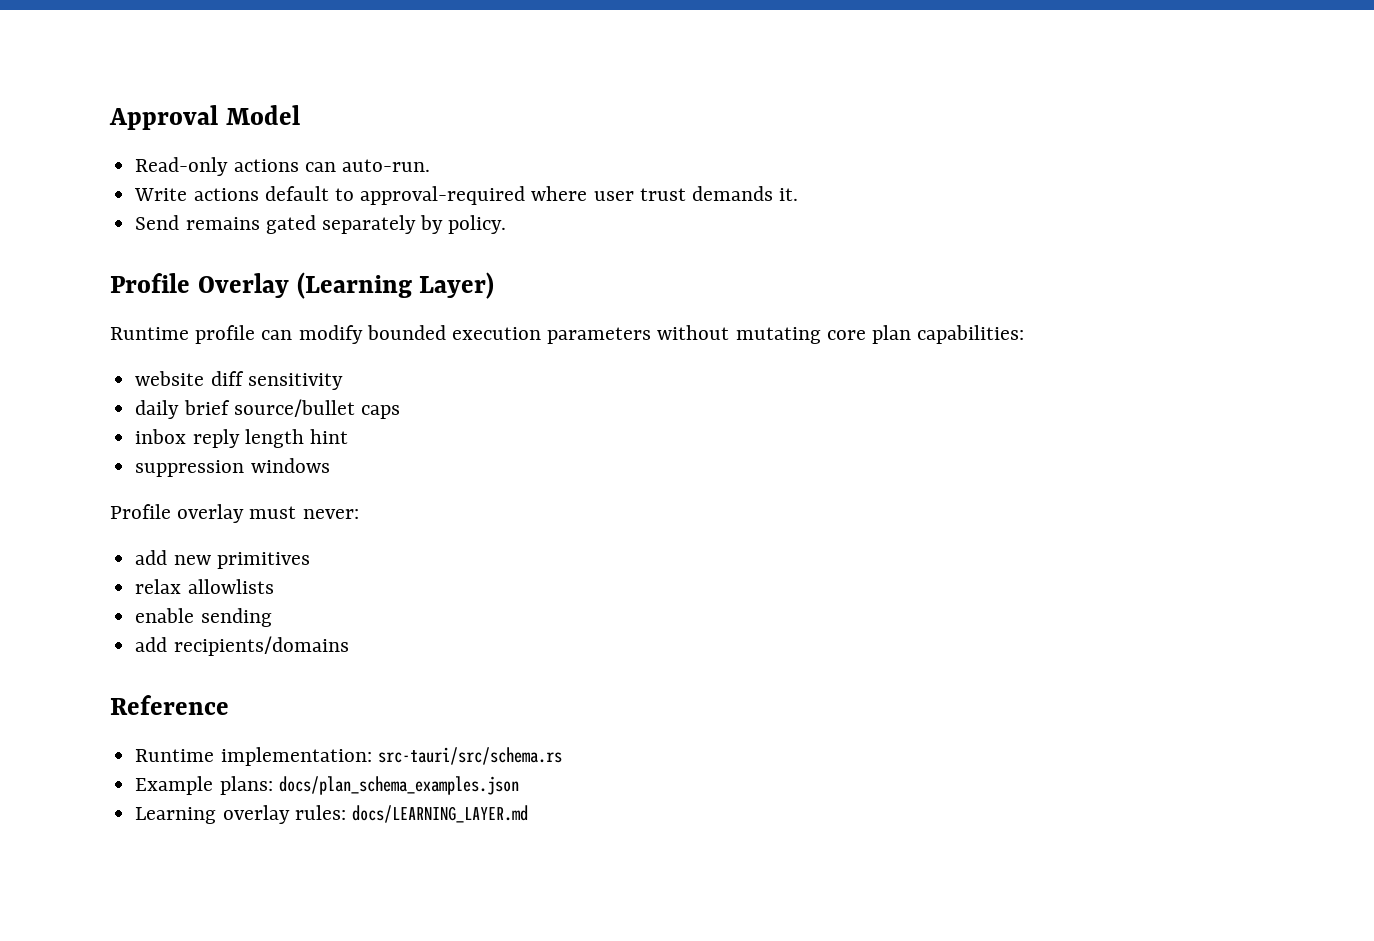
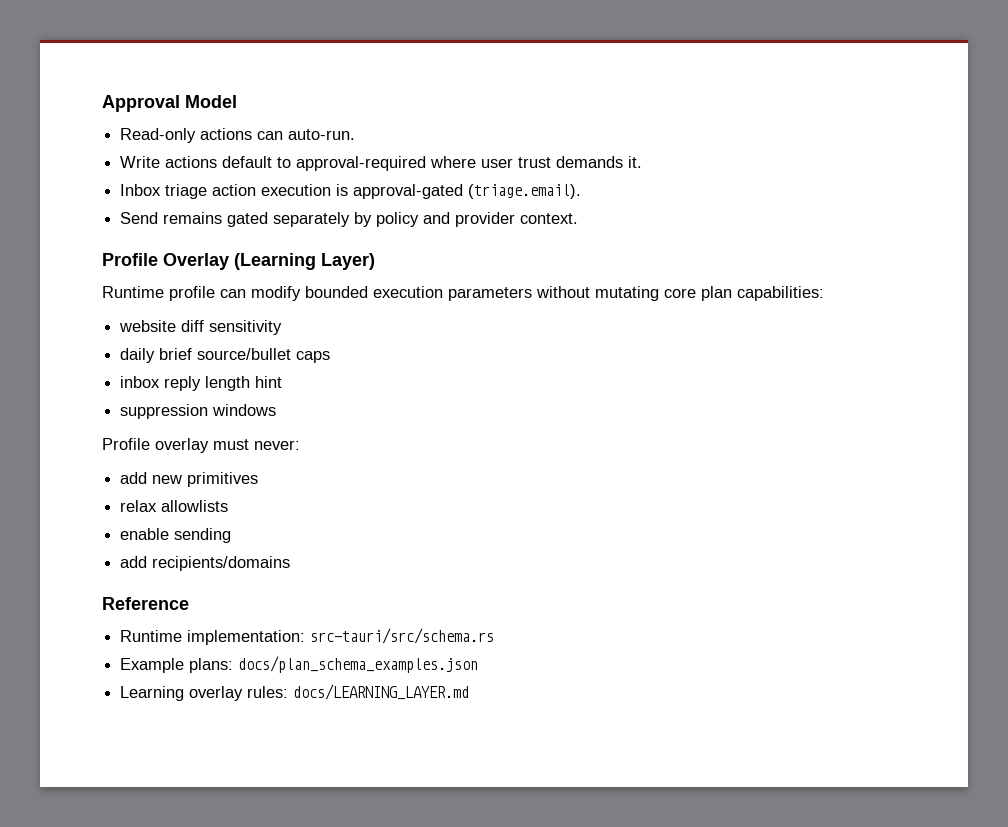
+ Inbox triage action execution is approval-gated (triage.email).
- Send remains gated separately by policy.
+ Send remains gated separately by policy and provider context.

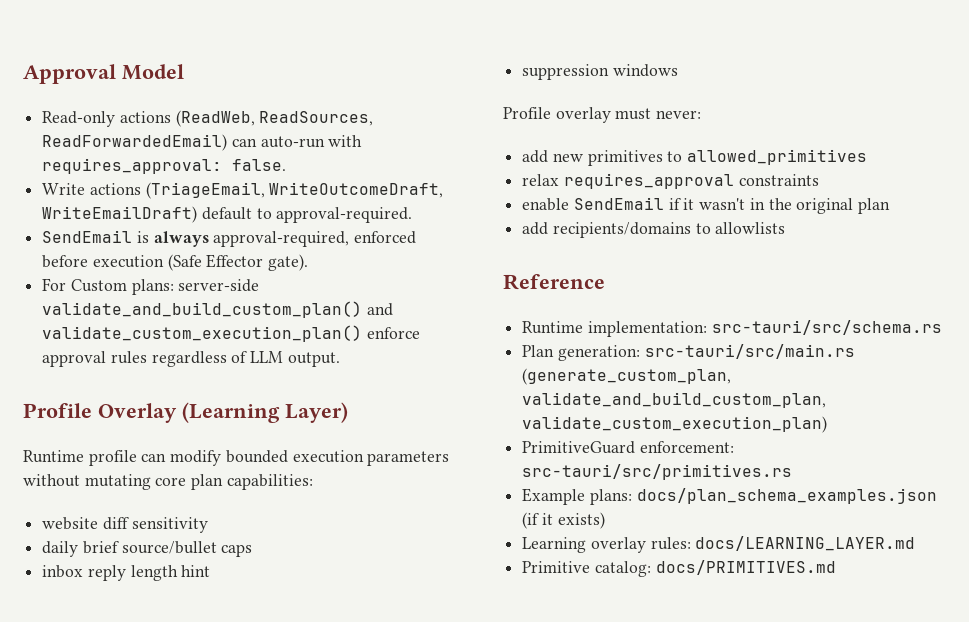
- Read-only actions can auto-run.
- Write actions default to approval-required where user trust demands it.
- Inbox triage action execution is approval-gated (triage.email).
- Send remains gated separately by policy and provider context.
+ Read-only actions (ReadWeb, ReadSources, ReadForwardedEmail) can auto-run with requires_approval: false.
+ Write actions (TriageEmail, WriteOutcomeDraft, WriteEmailDraft) default to approval-required.
+ SendEmail is always approval-required, enforced before execution (Safe Effector gate).
+ For Custom plans: server-side validate_and_build_custom_plan() and validate_custom_execution_plan() enforce approval rules regardless of LLM output.
- add new primitives
+ add new primitives to allowed_primitives
- relax allowlists
+ relax requires_approval constraints
- enable sending
+ enable SendEmail if it wasn't in the original plan
- add recipients/domains
+ add recipients/domains to allowlists
+ Plan generation: src-tauri/src/main.rs (generate_custom_plan, validate_and_build_custom_plan, validate_custom_execution_plan)
+ PrimitiveGuard enforcement: src-tauri/src/primitives.rs
- Example plans: docs/plan_schema_examples.json
+ Example plans: docs/plan_schema_examples.json (if it exists)
+ Primitive catalog: docs/PRIMITIVES.md

